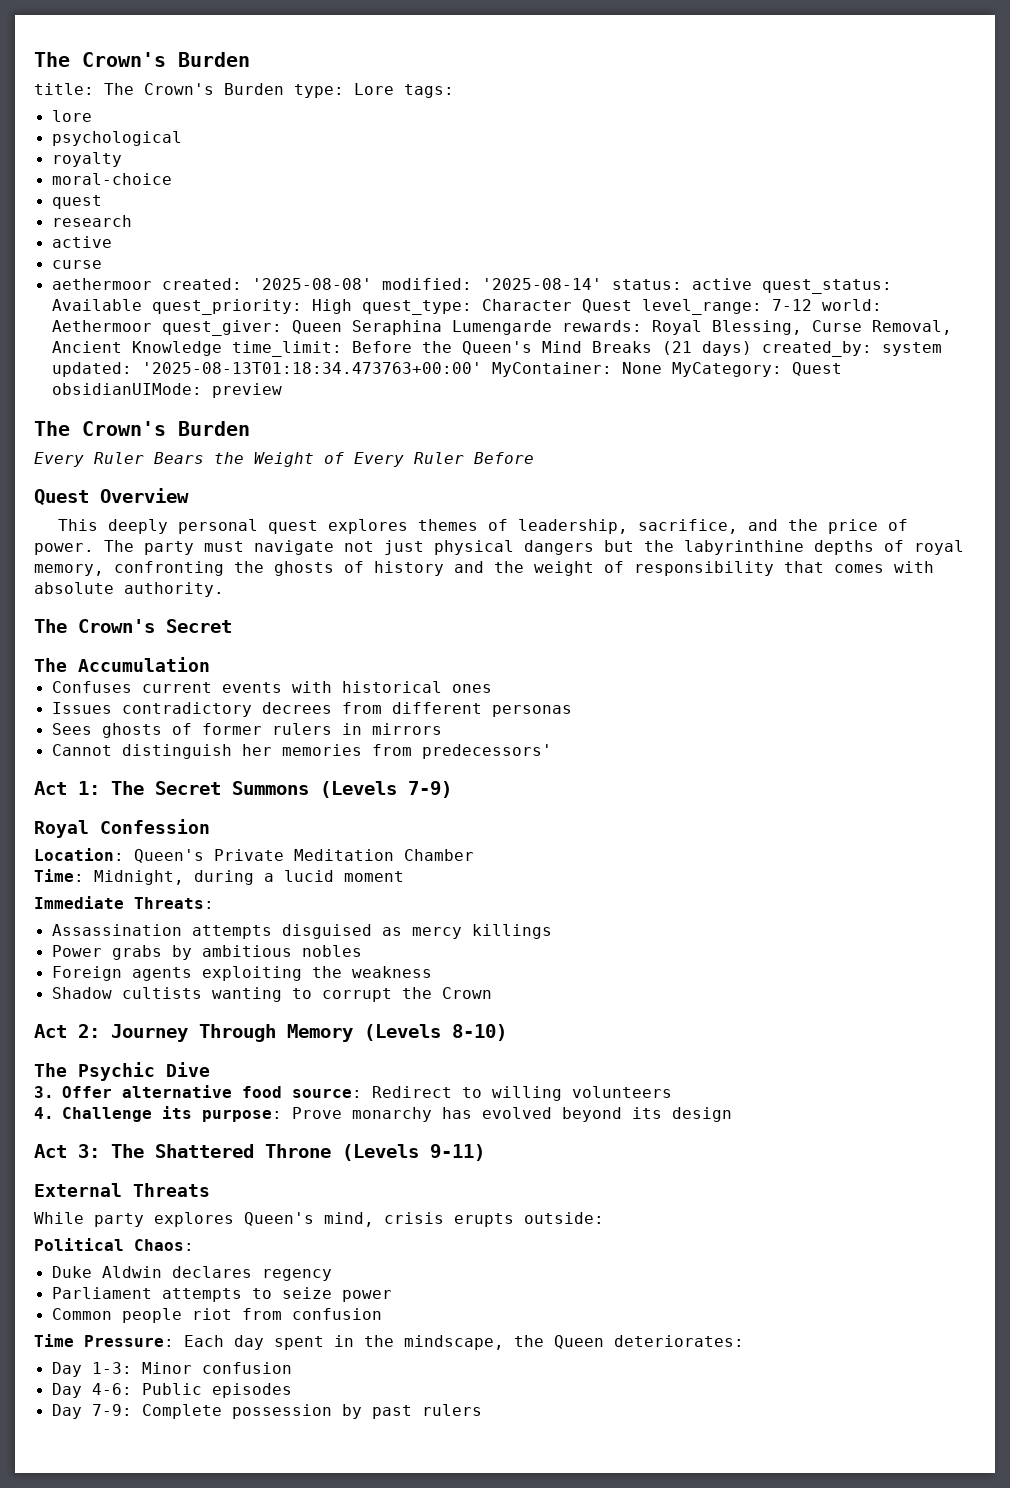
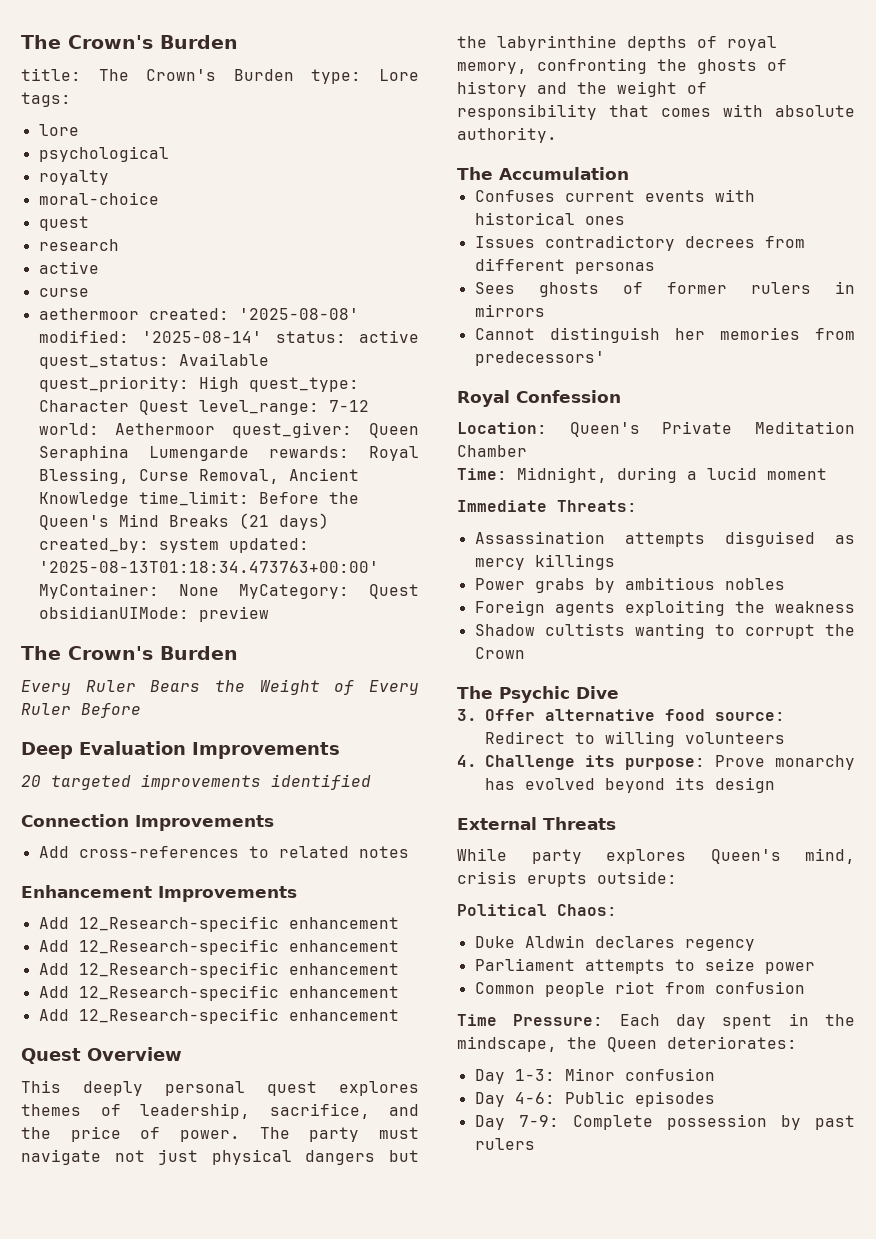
+ Deep Evaluation Improvements
+ 20 targeted improvements identified
+ Connection Improvements
+ Add cross-references to related notes
+ Enhancement Improvements
+ Add 12_Research-specific enhancement
+ Add 12_Research-specific enhancement
+ Add 12_Research-specific enhancement
+ Add 12_Research-specific enhancement
+ Add 12_Research-specific enhancement
- The Crown's Secret
- Act 1: The Secret Summons (Levels 7-9)
- Act 2: Journey Through Memory (Levels 8-10)
- Act 3: The Shattered Throne (Levels 9-11)

